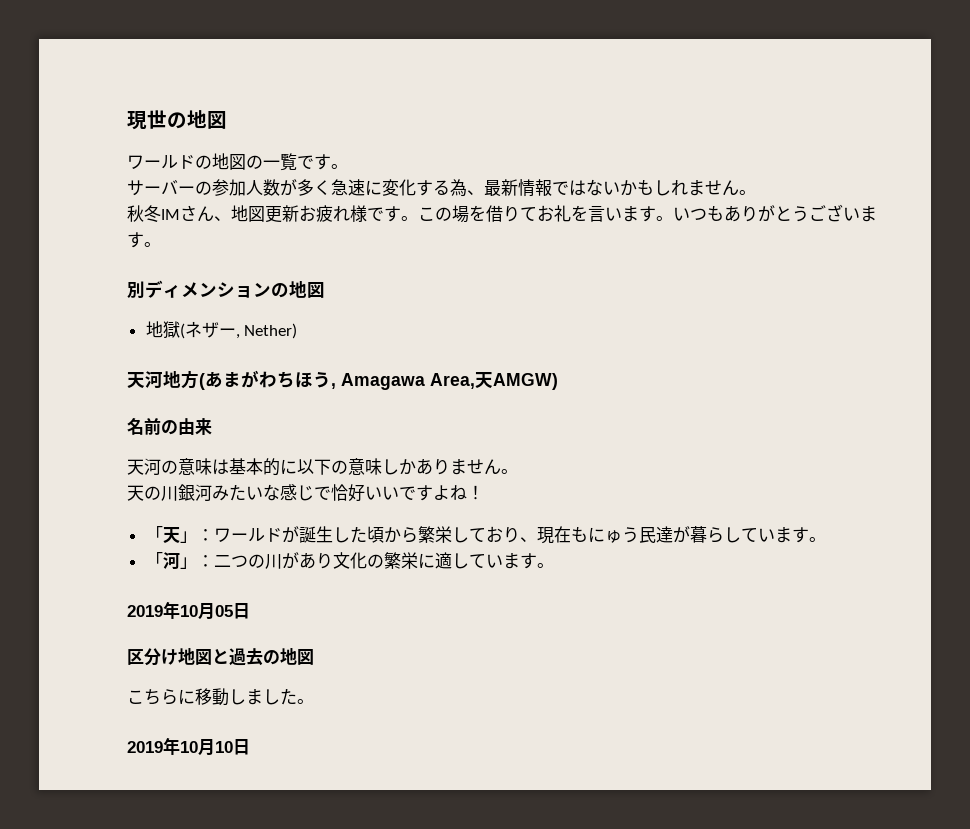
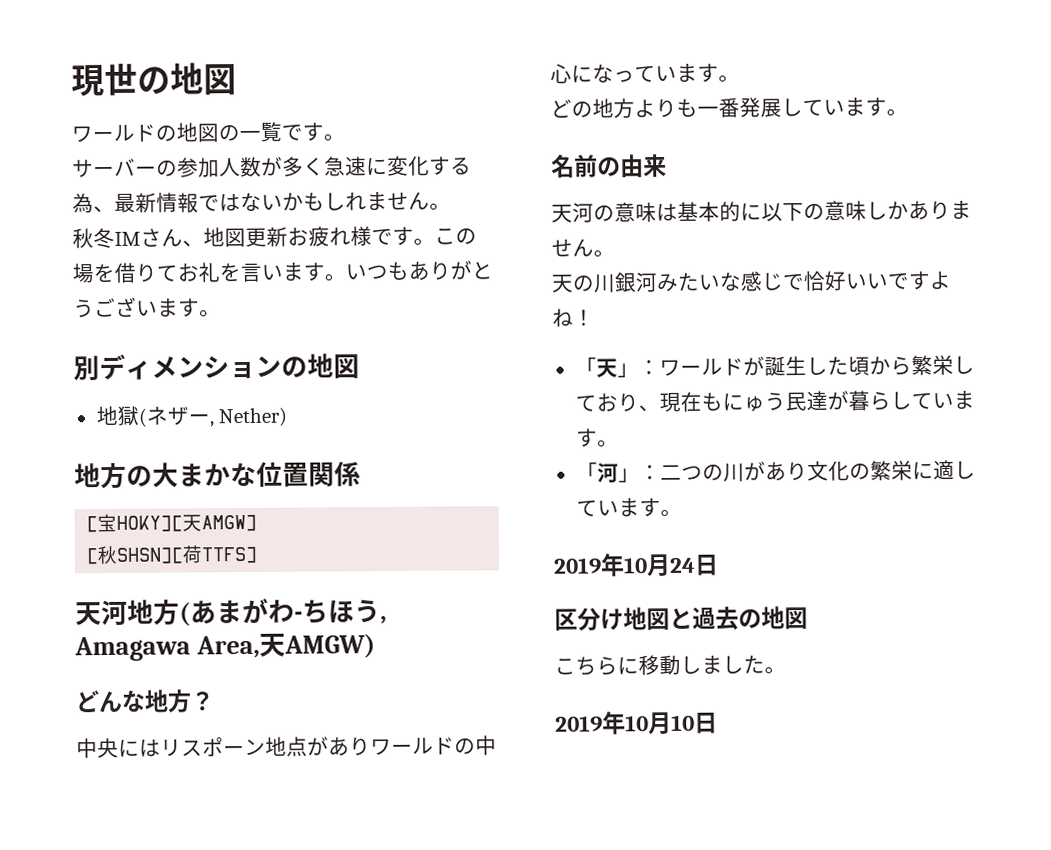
+ 地方の大まかな位置関係
+ [宝HOKY][天AMGW]
+ [秋SHSN][荷TTFS]
- 天河地方(あまがわちほう, Amagawa Area,天AMGW)
+ 天河地方(あまがわ-ちほう, Amagawa Area,天AMGW)
+ どんな地方？
+ 中央にはリスポーン地点がありワールドの中心になっています。
+ どの地方よりも一番発展しています。
- 2019年10月05日
+ 2019年10月24日

